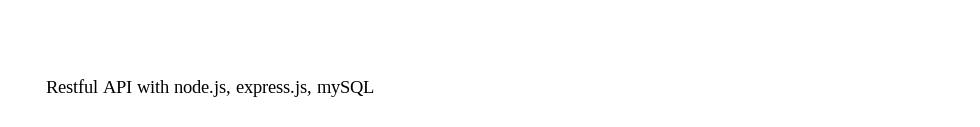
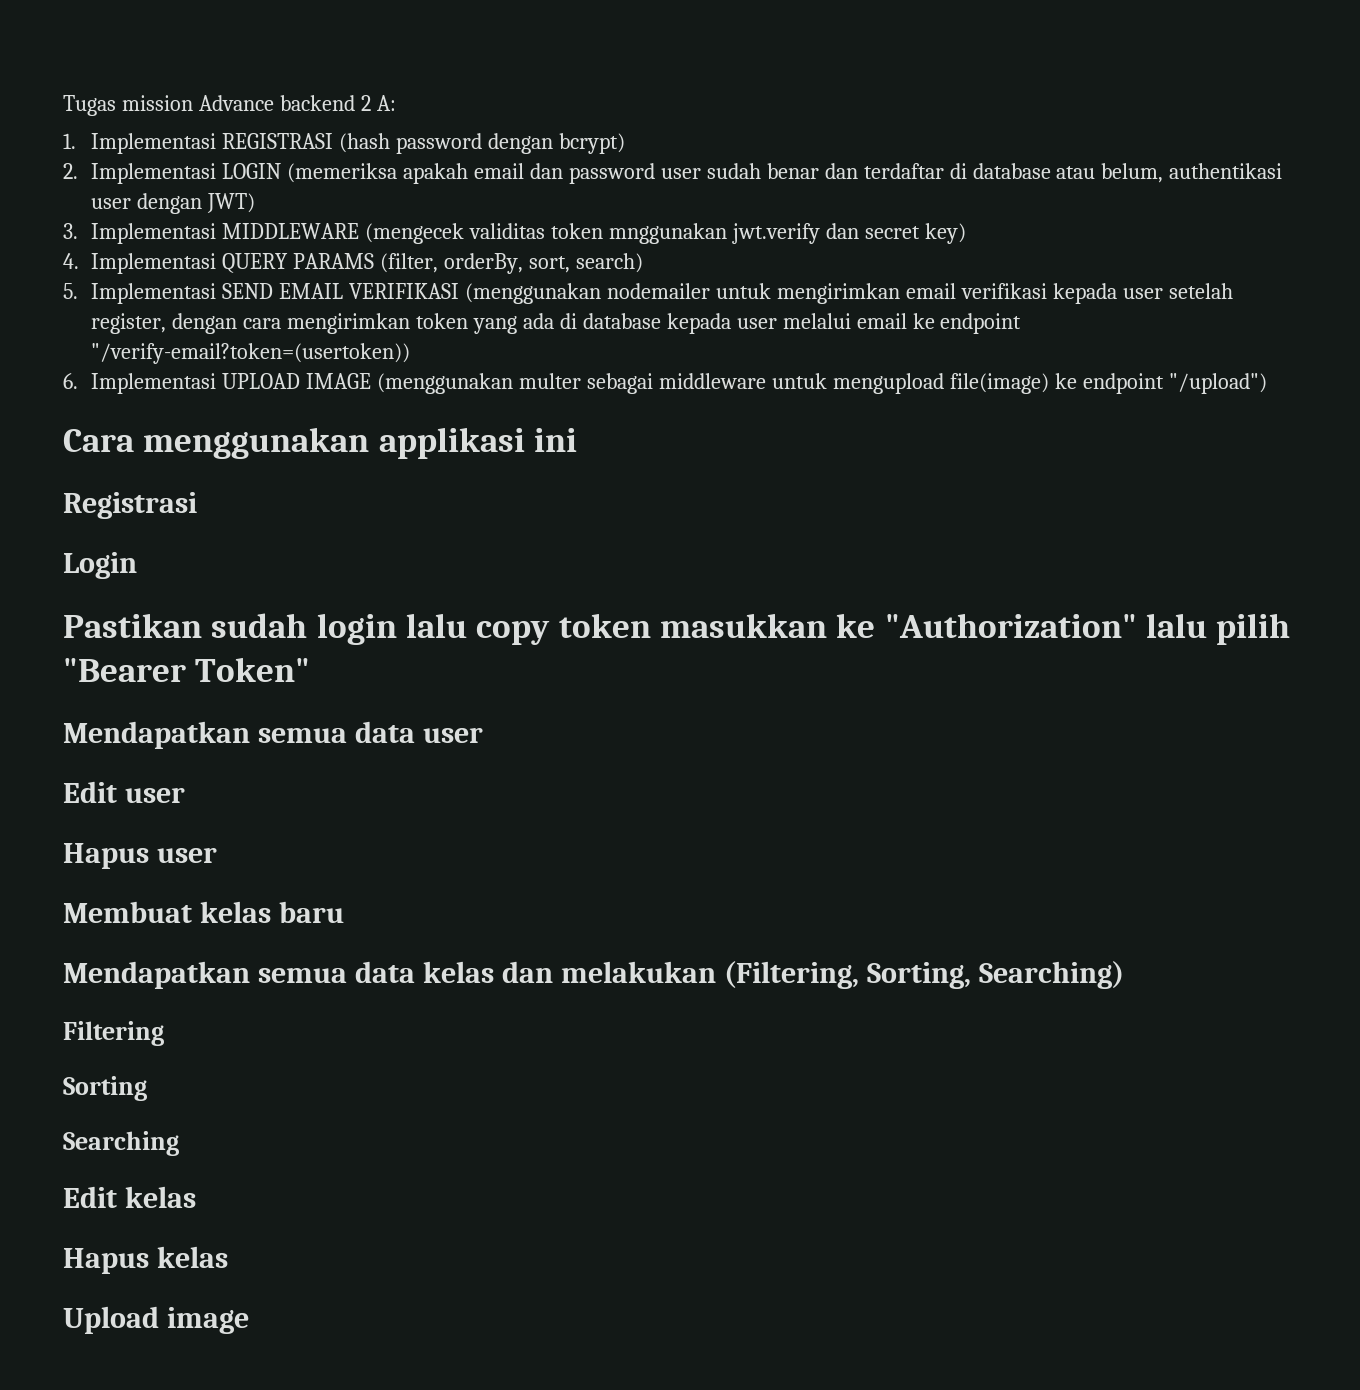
- Restful API with node.js, express.js, mySQL
+ Tugas mission Advance backend 2 A:
+ 1. Implementasi REGISTRASI (hash password dengan bcrypt)
+ 2. Implementasi LOGIN (memeriksa apakah email dan password user sudah benar dan terdaftar di database atau belum, authentikasi user dengan JWT)
+ 3. Implementasi MIDDLEWARE (mengecek validitas token mnggunakan jwt.verify dan secret key)
+ 4. Implementasi QUERY PARAMS (filter, orderBy, sort, search)
+ 5. Implementasi SEND EMAIL VERIFIKASI (menggunakan nodemailer untuk mengirimkan email verifikasi kepada user setelah register, dengan cara mengirimkan token yang ada di database kepada user melalui email ke endpoint "/verify-email?token=(usertoken))
+ 6. Implementasi UPLOAD IMAGE (menggunakan multer sebagai middleware untuk mengupload file(image) ke endpoint "/upload")
+ Cara menggunakan applikasi ini
+ Registrasi
+ Login
+ Pastikan sudah login lalu copy token masukkan ke "Authorization" lalu pilih "Bearer Token"
+ Mendapatkan semua data user
+ Edit user
+ Hapus user
+ Membuat kelas baru
+ Mendapatkan semua data kelas dan melakukan (Filtering, Sorting, Searching)
+ Filtering
+ Sorting
+ Searching
+ Edit kelas
+ Hapus kelas
+ Upload image

